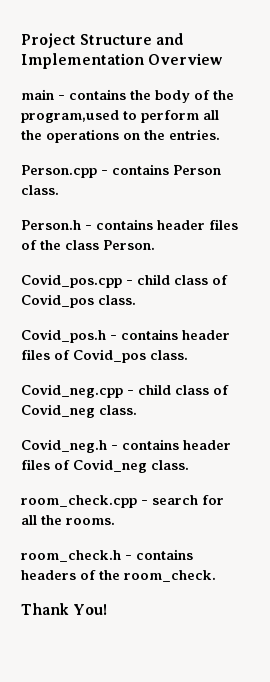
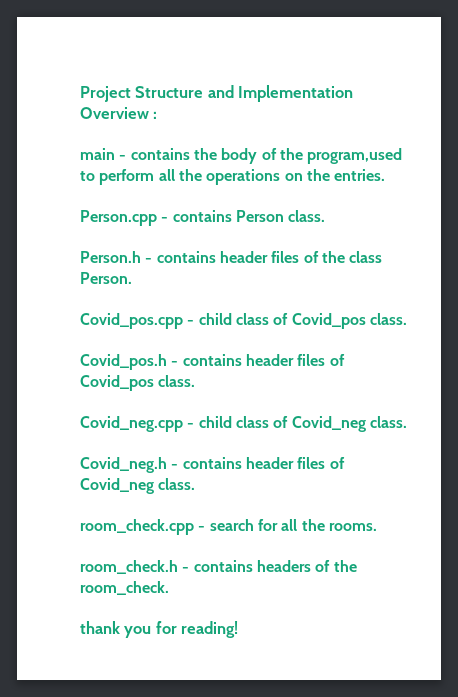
- Project Structure and Implementation Overview
+ Project Structure and Implementation Overview :
- Thank You!
+ thank you for reading!

